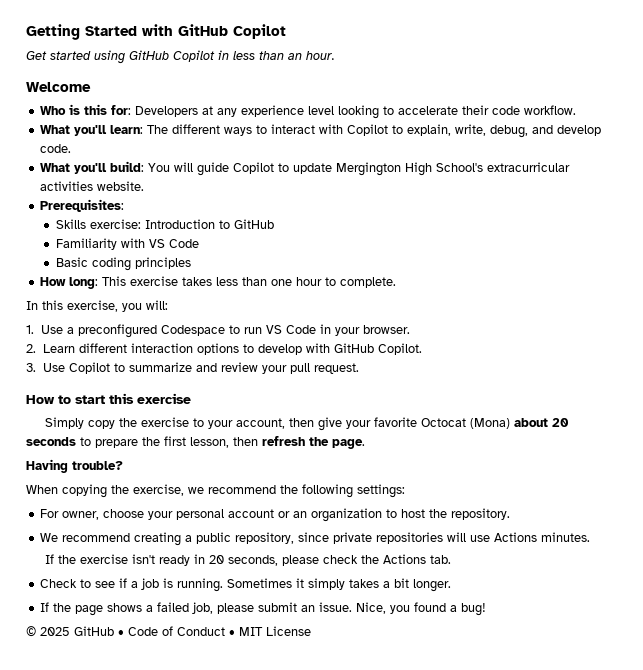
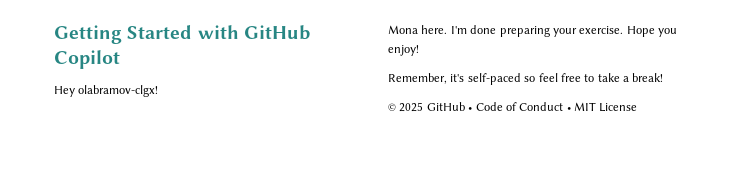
- Get started using GitHub Copilot in less than an hour.
- Welcome
- Who is this for: Developers at any experience level looking to accelerate their code workflow.
- What you'll learn: The different ways to interact with Copilot to explain, write, debug, and develop code.
- What you'll build: You will guide Copilot to update Mergington High School's extracurricular activities website.
- Prerequisites:
- Skills exercise: Introduction to GitHub
- Familiarity with VS Code
- Basic coding principles
- How long: This exercise takes less than one hour to complete.
- In this exercise, you will:
- 1. Use a preconfigured Codespace to run VS Code in your browser.
- 2. Learn different interaction options to develop with GitHub Copilot.
- 3. Use Copilot to summarize and review your pull request.
- How to start this exercise
- Simply copy the exercise to your account, then give your favorite Octocat (Mona) about 20 seconds to prepare the first lesson, then refresh the page.
- Having trouble?
- When copying the exercise, we recommend the following settings:
- For owner, choose your personal account or an organization to host the repository.
- We recommend creating a public repository, since private repositories will use Actions minutes.
- If the exercise isn't ready in 20 seconds, please check the Actions tab.
- Check to see if a job is running. Sometimes it simply takes a bit longer.
- If the page shows a failed job, please submit an issue. Nice, you found a bug!
+ Hey olabramov-clgx!
+ Mona here. I'm done preparing your exercise. Hope you enjoy!
+ Remember, it's self-paced so feel free to take a break!

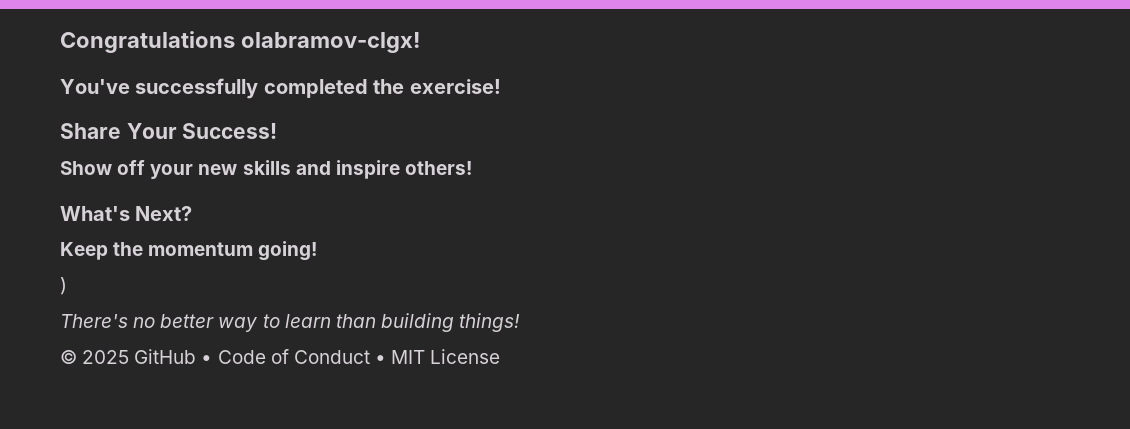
- Getting Started with GitHub Copilot
- Hey olabramov-clgx!
- Mona here. I'm done preparing your exercise. Hope you enjoy!
- Remember, it's self-paced so feel free to take a break!
+ Congratulations olabramov-clgx!
+ You've successfully completed the exercise!
+ Share Your Success!
+ Show off your new skills and inspire others!
+ What's Next?
+ Keep the momentum going!
+ )
+ There's no better way to learn than building things!

